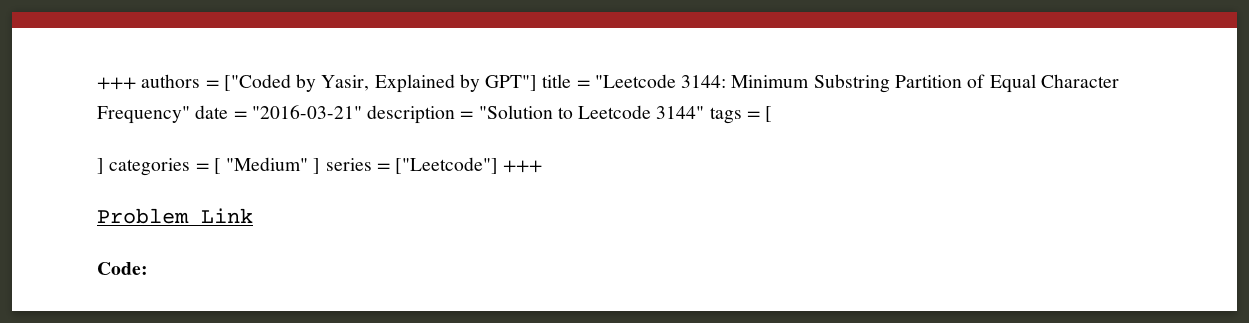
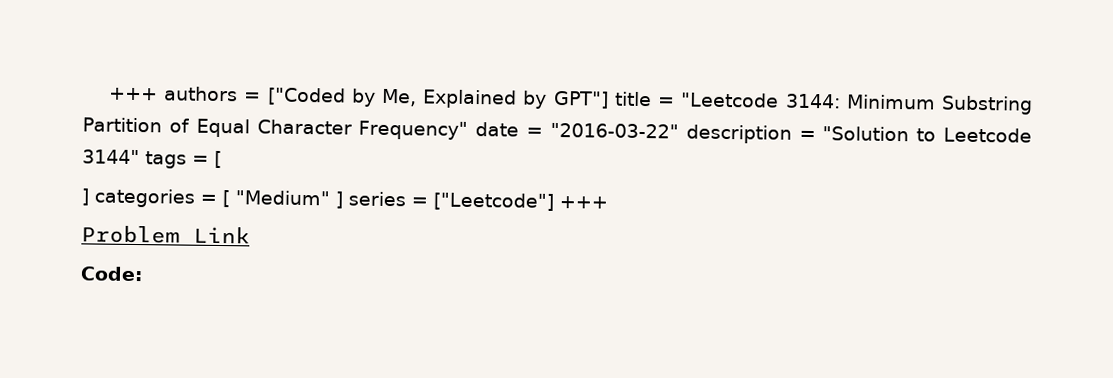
- +++ authors = ["Coded by Yasir, Explained by GPT"] title = "Leetcode 3144: Minimum Substring Partition of Equal Character Frequency" date = "2016-03-21" description = "Solution to Leetcode 3144" tags = [
+ +++ authors = ["Coded by Me, Explained by GPT"] title = "Leetcode 3144: Minimum Substring Partition of Equal Character Frequency" date = "2016-03-22" description = "Solution to Leetcode 3144" tags = [

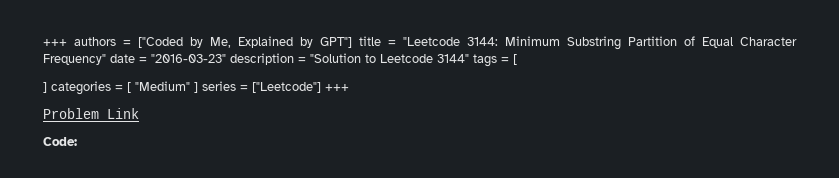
- +++ authors = ["Coded by Me, Explained by GPT"] title = "Leetcode 3144: Minimum Substring Partition of Equal Character Frequency" date = "2016-03-22" description = "Solution to Leetcode 3144" tags = [
+ +++ authors = ["Coded by Me, Explained by GPT"] title = "Leetcode 3144: Minimum Substring Partition of Equal Character Frequency" date = "2016-03-23" description = "Solution to Leetcode 3144" tags = [

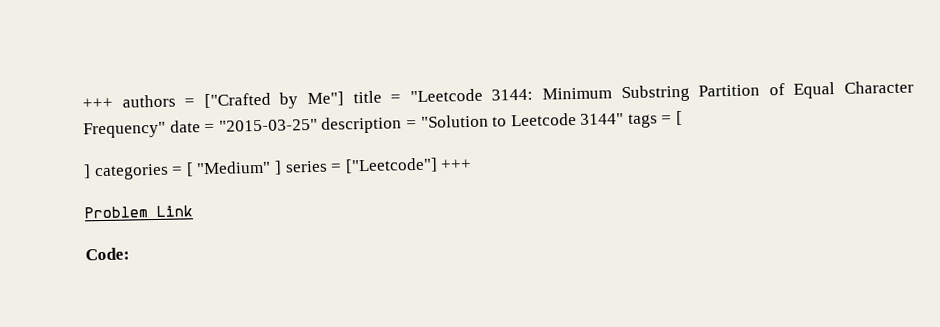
- +++ authors = ["Coded by Me, Explained by GPT"] title = "Leetcode 3144: Minimum Substring Partition of Equal Character Frequency" date = "2016-03-23" description = "Solution to Leetcode 3144" tags = [
+ +++ authors = ["Crafted by Me"] title = "Leetcode 3144: Minimum Substring Partition of Equal Character Frequency" date = "2015-03-25" description = "Solution to Leetcode 3144" tags = [

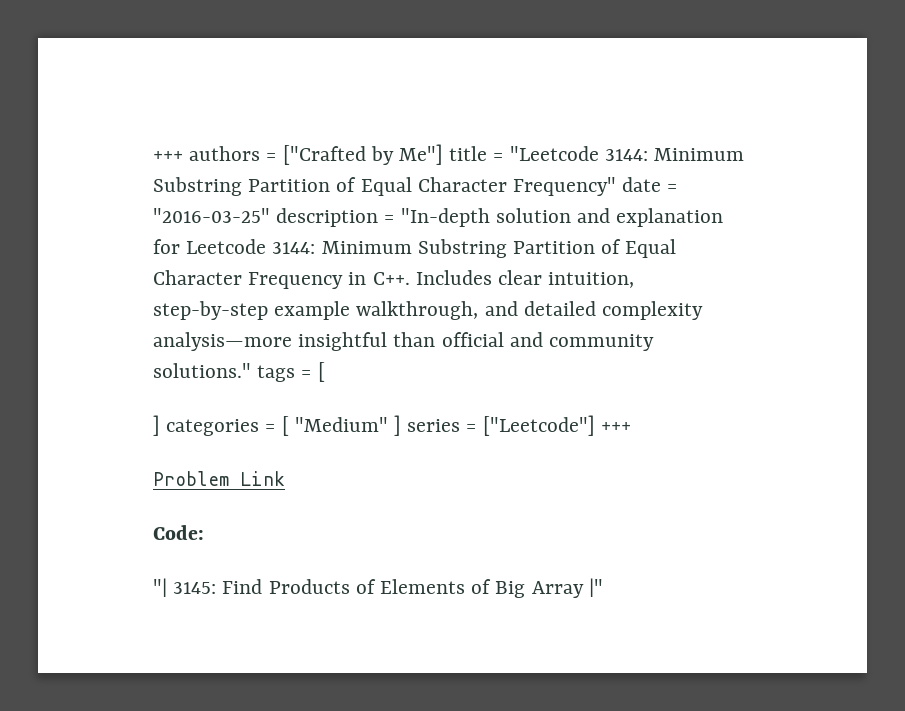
- +++ authors = ["Crafted by Me"] title = "Leetcode 3144: Minimum Substring Partition of Equal Character Frequency" date = "2015-03-25" description = "Solution to Leetcode 3144" tags = [
+ +++ authors = ["Crafted by Me"] title = "Leetcode 3144: Minimum Substring Partition of Equal Character Frequency" date = "2016-03-25" description = "In-depth solution and explanation for Leetcode 3144: Minimum Substring Partition of Equal Character Frequency in C++. Includes clear intuition, step-by-step example walkthrough, and detailed complexity analysis—more insightful than official and community solutions." tags = [
+ "| 3145: Find Products of Elements of Big Array |"

